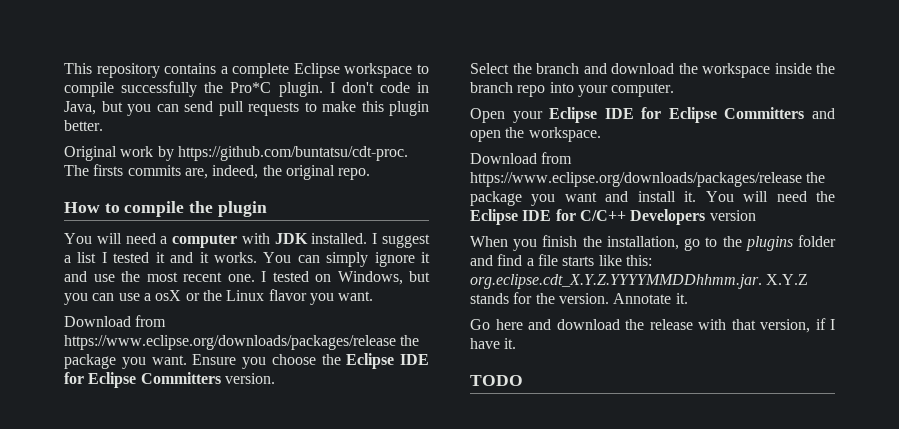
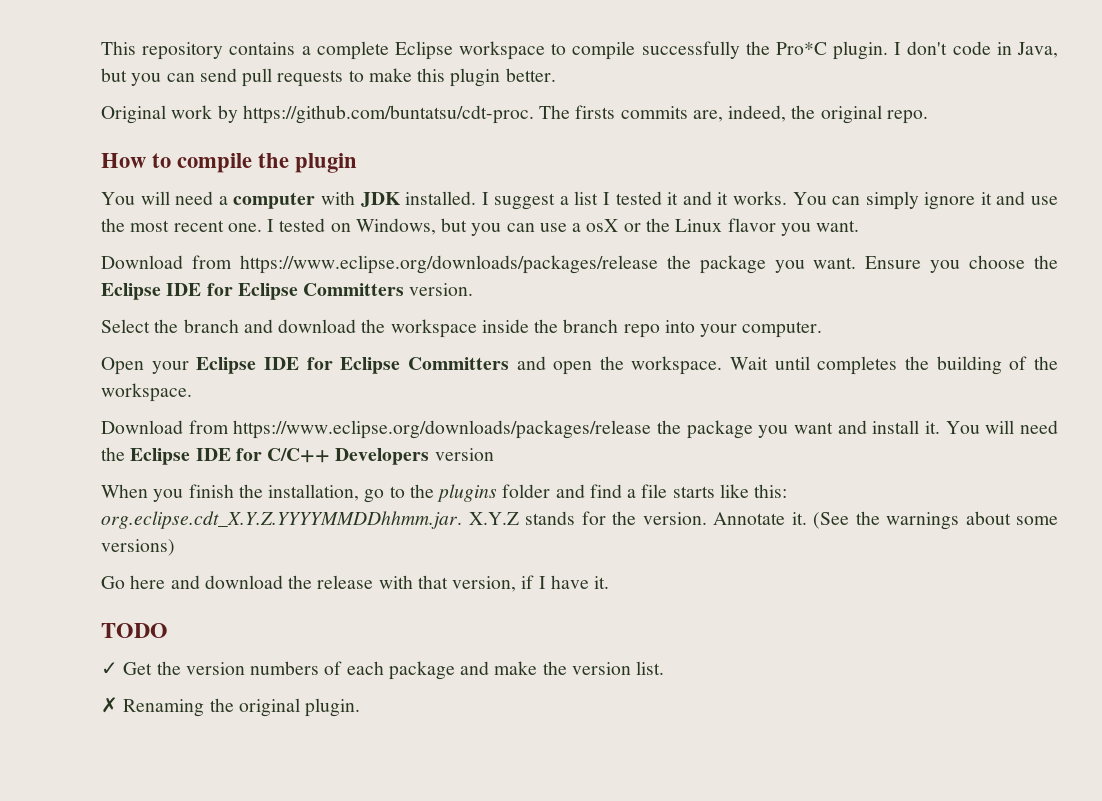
+ Wait until completes the building of the workspace.
+ (See the warnings about some versions)
+ ✓ Get the version numbers of each package and make the version list.
+ ✗ Renaming the original plugin.

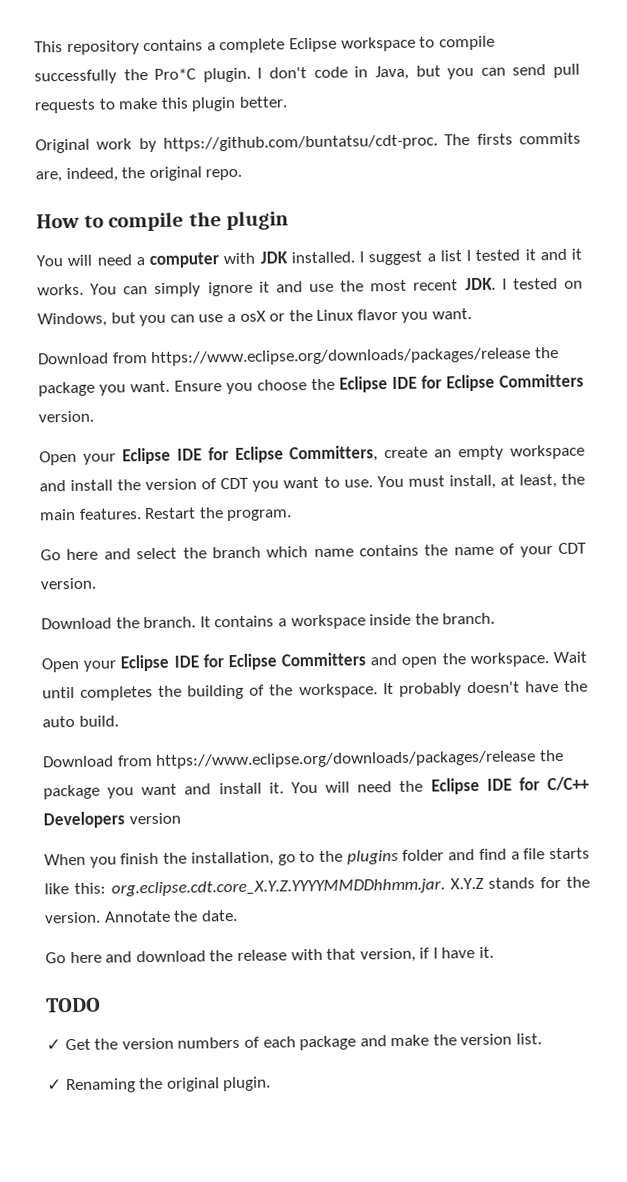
- You can simply ignore it and use the most recent one. I tested on Windows, but you can use a osX or the Linux flavor you want.
+ You can simply ignore it and use the most recent JDK. I tested on Windows, but you can use a osX or the Linux flavor you want.
- Select the branch and download the workspace inside the branch repo into your computer.
+ Open your Eclipse IDE for Eclipse Committers, create an empty workspace and install the version of CDT you want to use. You must install, at least, the main features. Restart the program.
+ Go here and select the branch which name contains the name of your CDT version.
+ Download the branch. It contains a workspace inside the branch.
+ It probably doesn't have the auto build.
- When you finish the installation, go to the plugins folder and find a file starts like this: org.eclipse.cdt_X.Y.Z.YYYYMMDDhhmm.jar. X.Y.Z stands for the version.
+ When you finish the installation, go to the plugins folder and find a file starts like this: org.eclipse.cdt.core_X.Y.Z.YYYYMMDDhhmm.jar. X.Y.Z stands for the version.
- Annotate it. (See the warnings about some versions)
+ Annotate the date.
- ✗ Renaming the original plugin.
+ ✓ Renaming the original plugin.

